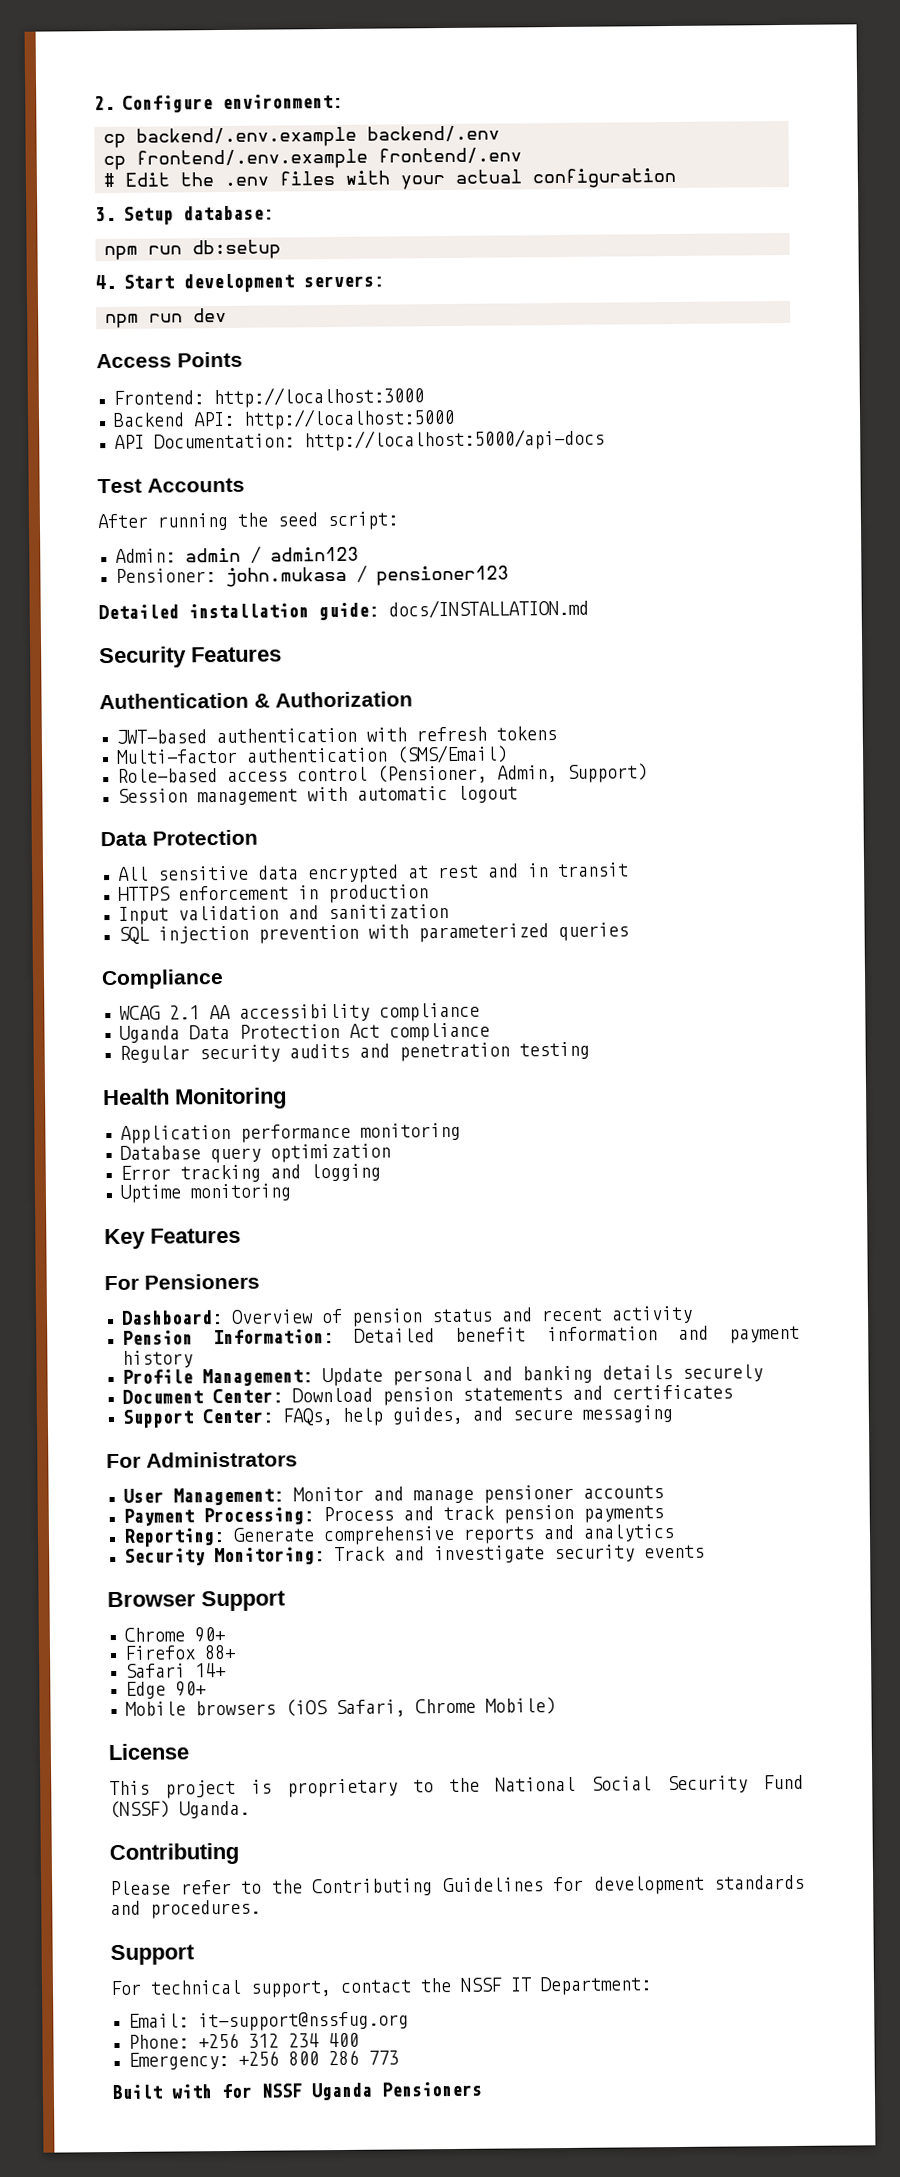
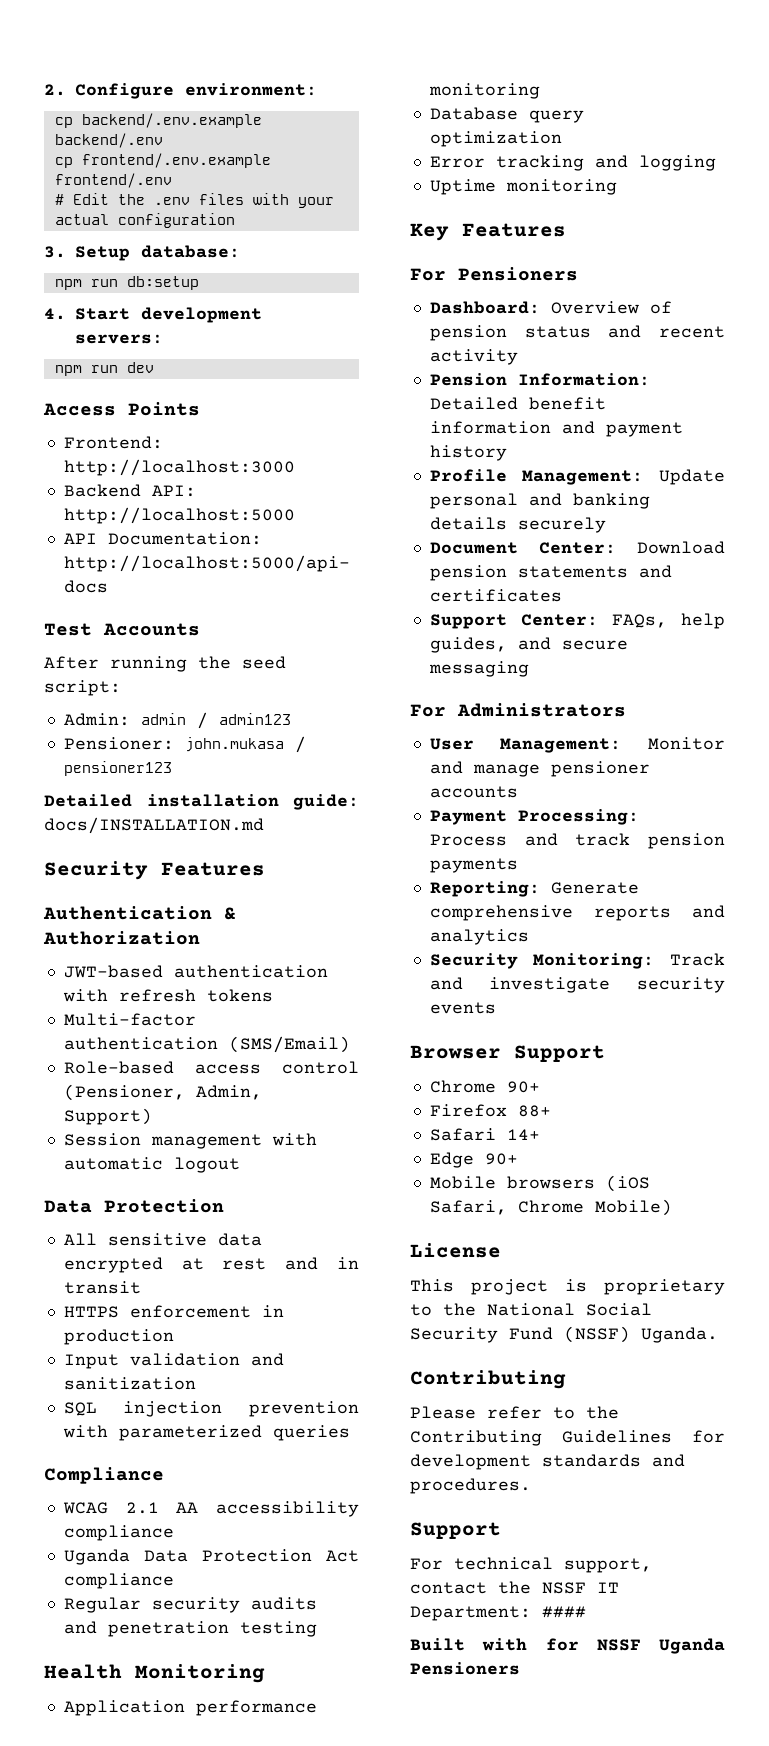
- For technical support, contact the NSSF IT Department:
- Email: it-support@nssfug.org
- Phone: +256 312 234 400
- Emergency: +256 800 286 773
+ For technical support, contact the NSSF IT Department: ####

